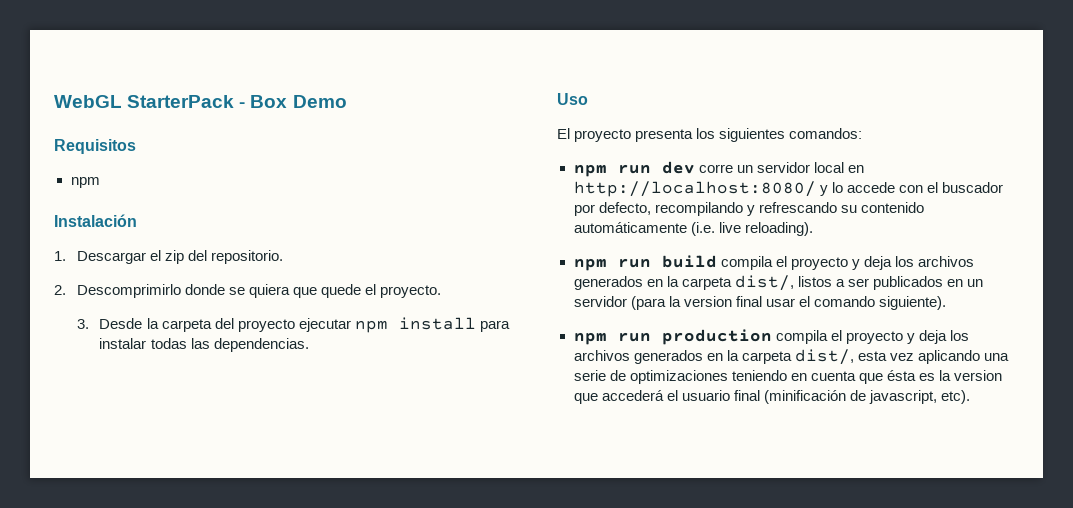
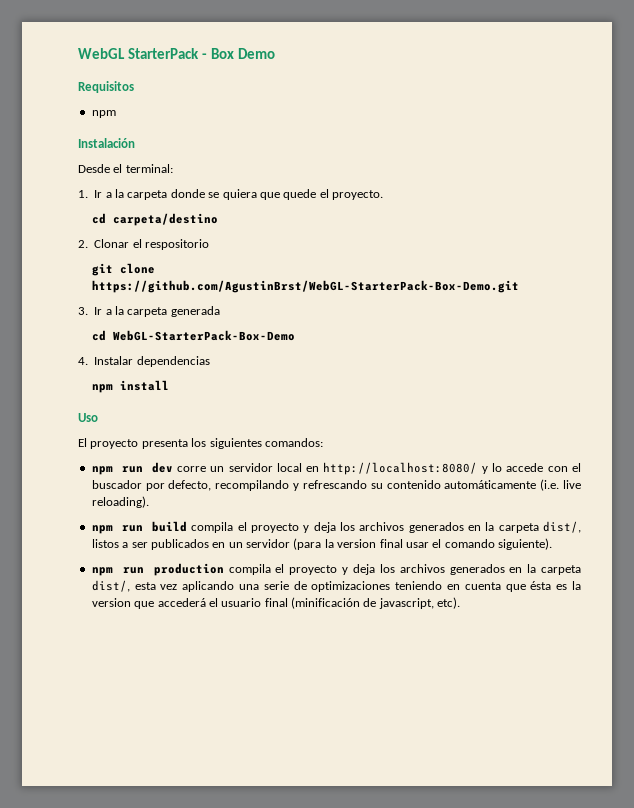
- 1. Descargar el zip del repositorio.
- 2. Descomprimirlo donde se quiera que quede el proyecto.
+ Desde el terminal:
+ 1. Ir a la carpeta donde se quiera que quede el proyecto.
- 3. Desde la carpeta del proyecto ejecutar npm install para instalar todas las dependencias.
+ cd carpeta/destino
+ 2. Clonar el respositorio
+ git clone https://github.com/AgustinBrst/WebGL-StarterPack-Box-Demo.git
+ 3. Ir a la carpeta generada
+ cd WebGL-StarterPack-Box-Demo
+ 4. Instalar dependencias
+ npm install

